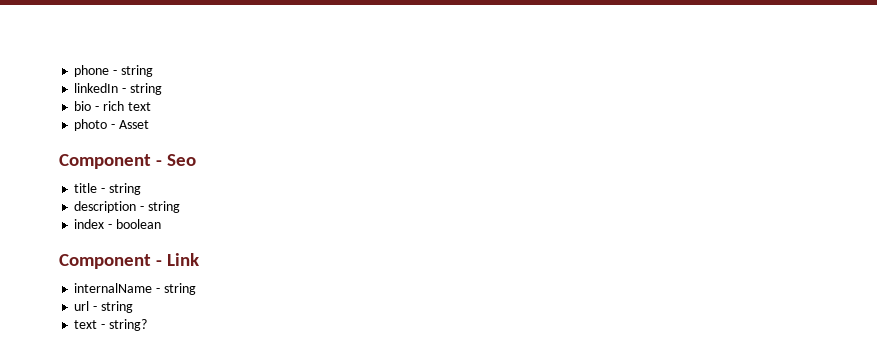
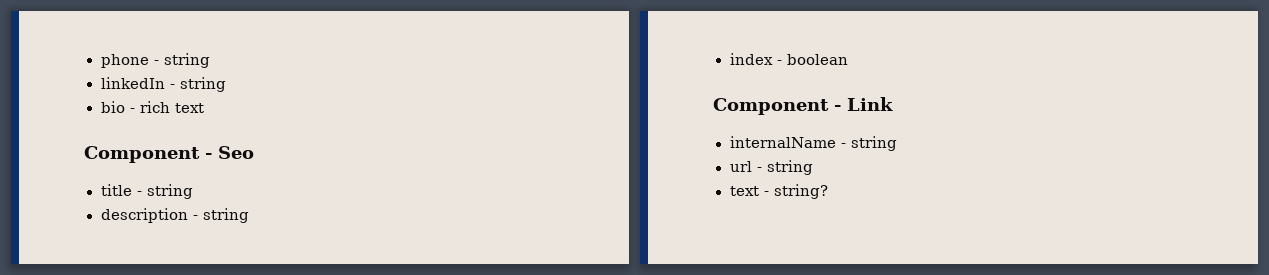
- photo - Asset

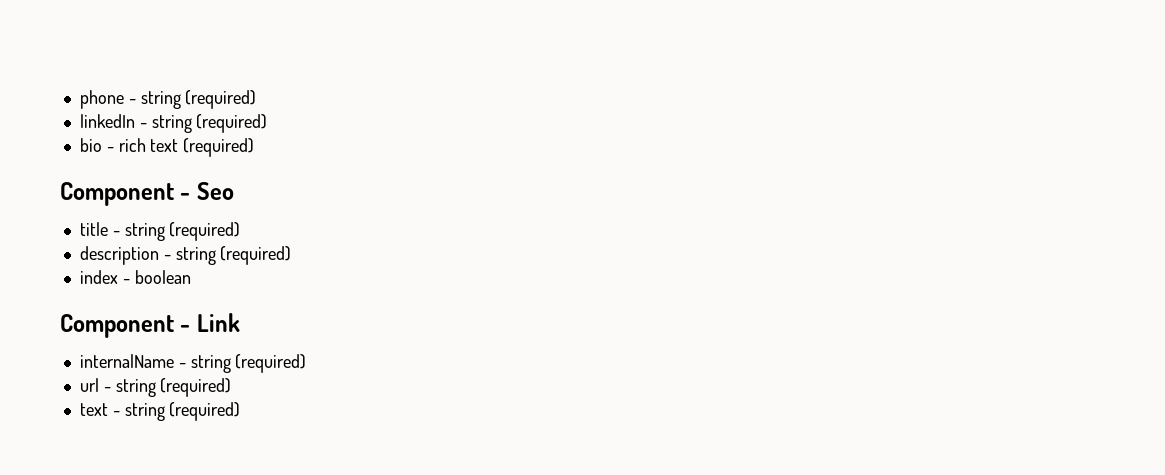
- phone - string
+ phone - string (required)
- linkedIn - string
+ linkedIn - string (required)
- bio - rich text
+ bio - rich text (required)
- title - string
+ title - string (required)
- description - string
+ description - string (required)
- internalName - string
+ internalName - string (required)
- url - string
+ url - string (required)
- text - string?
+ text - string (required)

